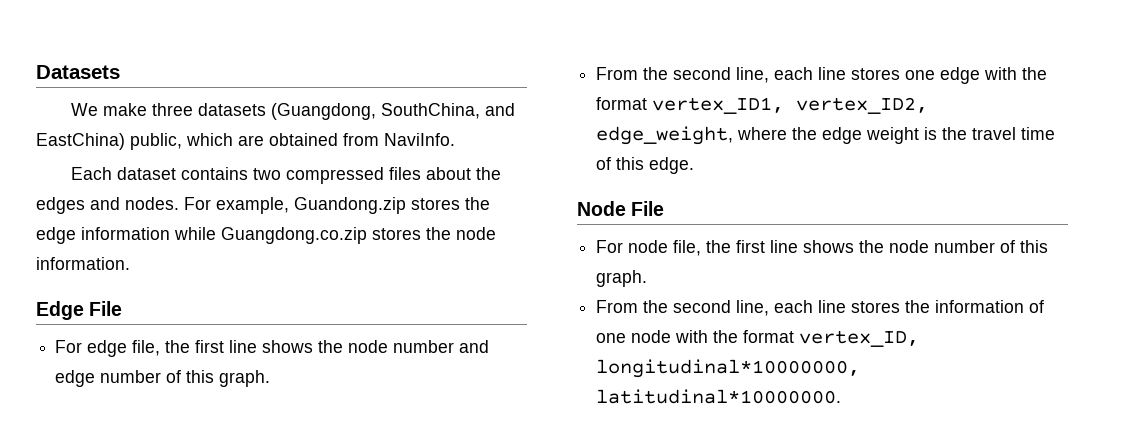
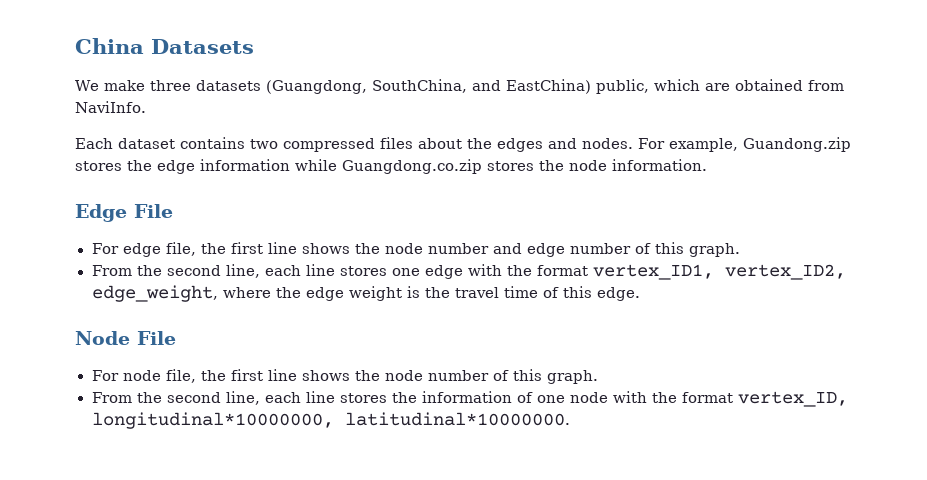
- Datasets
+ China Datasets

